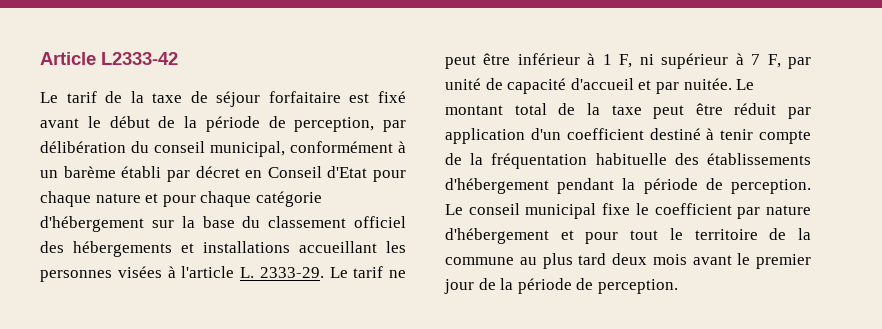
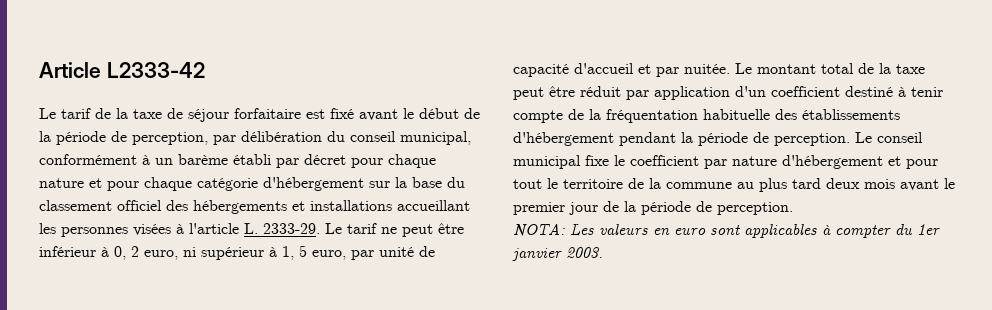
- Le tarif de la taxe de séjour forfaitaire est fixé avant le début de la période de perception, par délibération du conseil municipal, conformément à un barème établi par décret en Conseil d'Etat pour chaque nature et pour chaque catégorie d'hébergement sur la base du classement officiel des hébergements et installations accueillant les personnes visées à l'article L. 2333-29.
+ Le tarif de la taxe de séjour forfaitaire est fixé avant le début de la période de perception, par délibération du conseil municipal, conformément à un barème établi par décret pour chaque nature et pour chaque catégorie d'hébergement sur la base du classement officiel des hébergements et installations accueillant les personnes visées à l'article L. 2333-29.
- Le tarif ne peut être inférieur à 1 F, ni supérieur à 7 F, par unité de capacité d'accueil et par nuitée.
+ Le tarif ne peut être inférieur à 0, 2 euro, ni supérieur à 1, 5 euro, par unité de capacité d'accueil et par nuitée.
+ NOTA: Les valeurs en euro sont applicables à compter du 1er janvier 2003.

